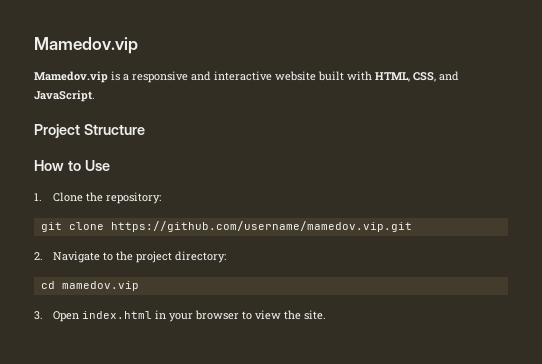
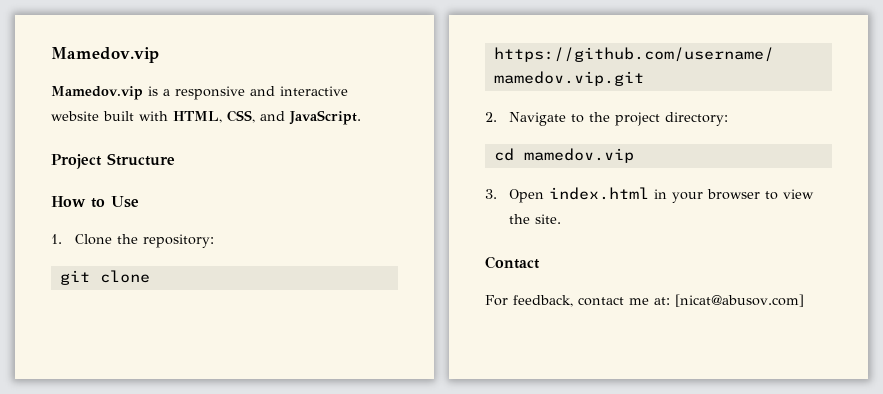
+ Contact
+ For feedback, contact me at: [nicat@abusov.com]

